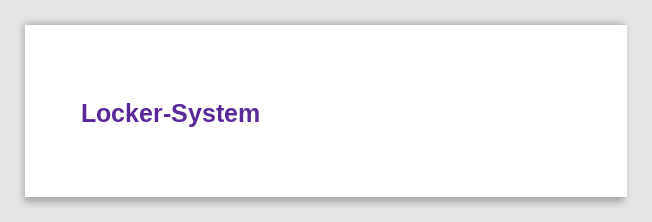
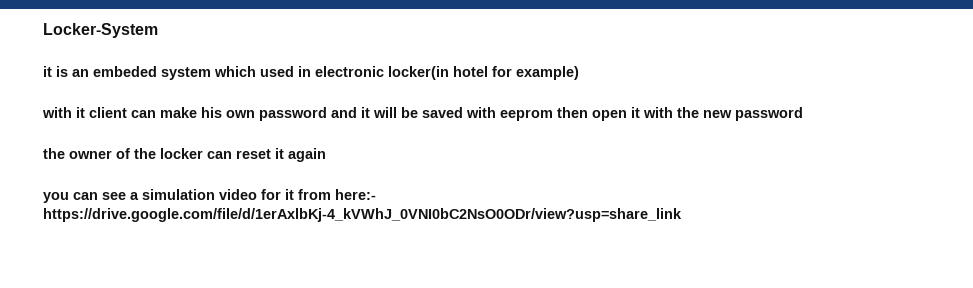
+ it is an embeded system which used in electronic locker(in hotel for example)
+ with it client can make his own password and it will be saved with eeprom then open it with the new password
+ the owner of the locker can reset it again
+ you can see a simulation video for it from here:- https://drive.google.com/file/d/1erAxlbKj-4_kVWhJ_0VNI0bC2NsO0ODr/view?usp=share_link

